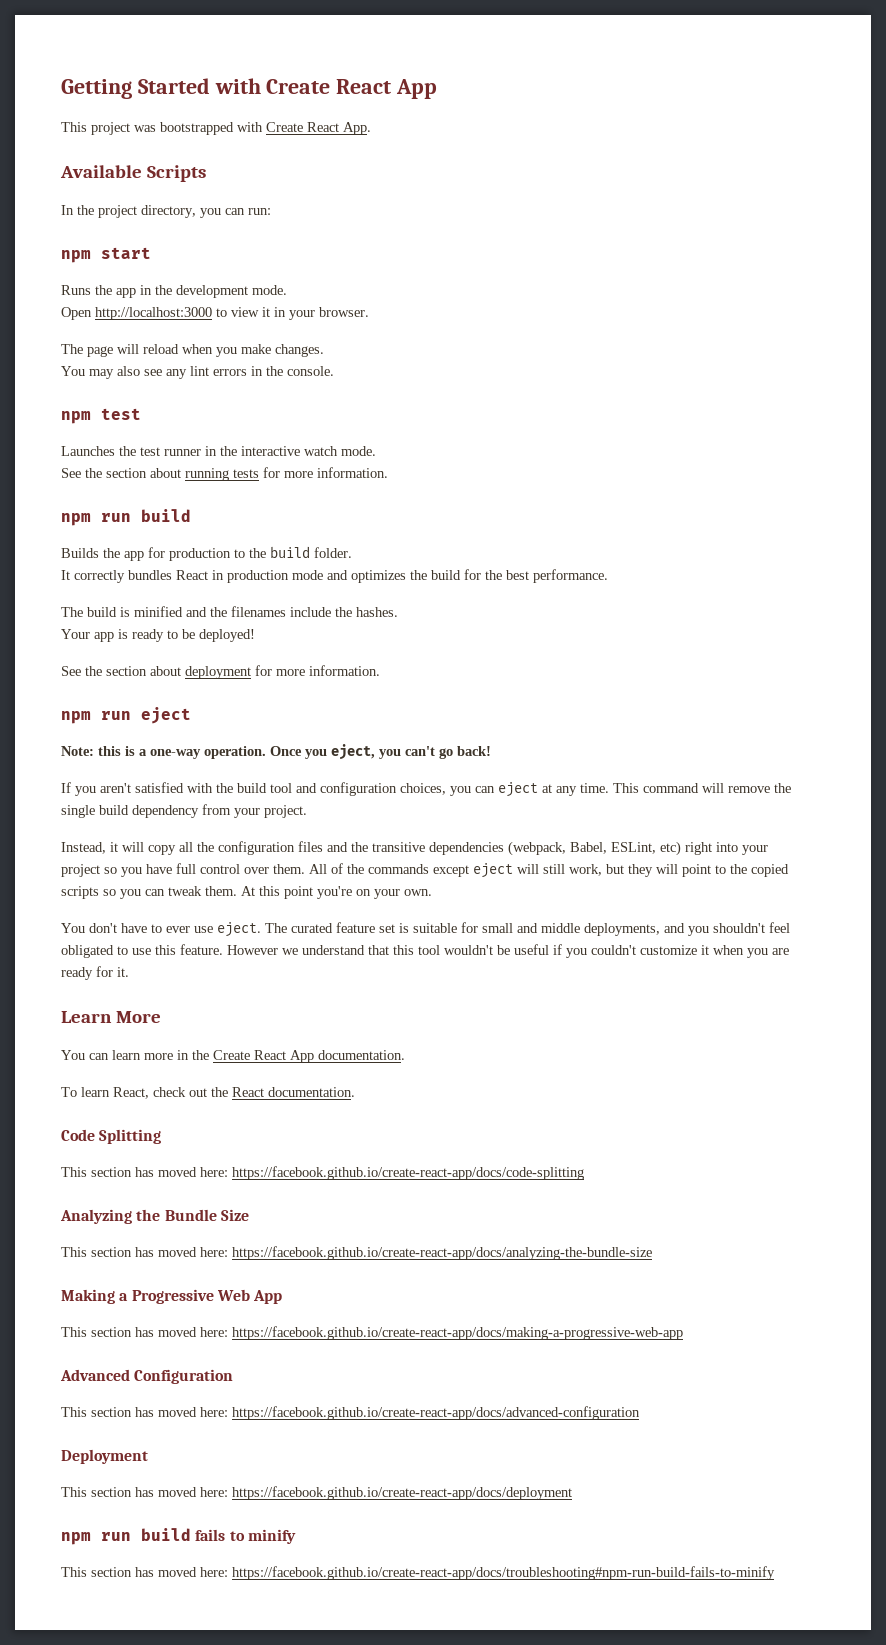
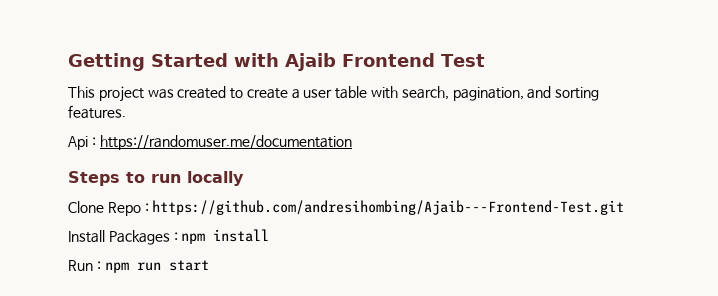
- Getting Started with Create React App
+ Getting Started with Ajaib Frontend Test
- This project was bootstrapped with Create React App.
- Available Scripts
- In the project directory, you can run:
- npm start
- Runs the app in the development mode.
- Open http://localhost:3000 to view it in your browser.
- The page will reload when you make changes.
- You may also see any lint errors in the console.
- npm test
- Launches the test runner in the interactive watch mode.
- See the section about running tests for more information.
- npm run build
- Builds the app for production to the build folder.
- It correctly bundles React in production mode and optimizes the build for the best performance.
- The build is minified and the filenames include the hashes.
- Your app is ready to be deployed!
- See the section about deployment for more information.
- npm run eject
- Note: this is a one-way operation. Once you eject, you can't go back!
- If you aren't satisfied with the build tool and configuration choices, you can eject at any time. This command will remove the single build dependency from your project.
- Instead, it will copy all the configuration files and the transitive dependencies (webpack, Babel, ESLint, etc) right into your project so you have full control over them. All of the commands except eject will still work, but they will point to the copied scripts so you can tweak them. At this point you're on your own.
- You don't have to ever use eject. The curated feature set is suitable for small and middle deployments, and you shouldn't feel obligated to use this feature. However we understand that this tool wouldn't be useful if you couldn't customize it when you are ready for it.
- Learn More
- You can learn more in the Create React App documentation.
- To learn React, check out the React documentation.
- Code Splitting
- This section has moved here: https://facebook.github.io/create-react-app/docs/code-splitting
- Analyzing the Bundle Size
- This section has moved here: https://facebook.github.io/create-react-app/docs/analyzing-the-bundle-size
- Making a Progressive Web App
- This section has moved here: https://facebook.github.io/create-react-app/docs/making-a-progressive-web-app
- Advanced Configuration
- This section has moved here: https://facebook.github.io/create-react-app/docs/advanced-configuration
- Deployment
- This section has moved here: https://facebook.github.io/create-react-app/docs/deployment
- npm run build fails to minify
- This section has moved here: https://facebook.github.io/create-react-app/docs/troubleshooting#npm-run-build-fails-to-minify
+ This project was created to create a user table with search, pagination, and sorting features.
+ Api : https://randomuser.me/documentation
+ Steps to run locally
+ Clone Repo : https://github.com/andresihombing/Ajaib---Frontend-Test.git
+ Install Packages : npm install
+ Run : npm run start

